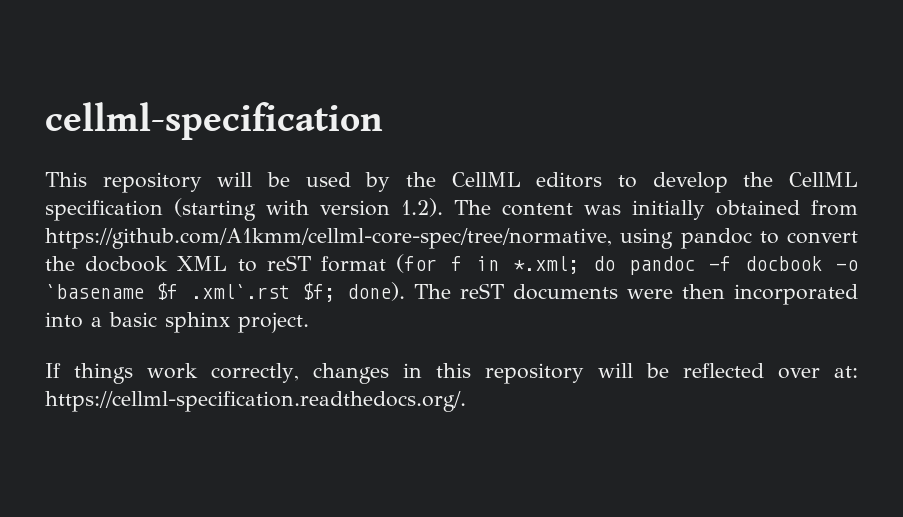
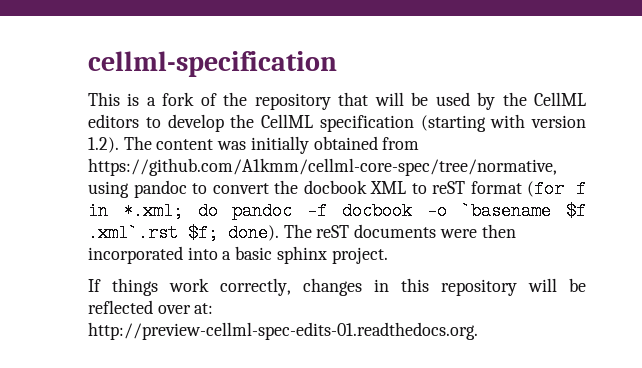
- This repository will be used by the CellML editors to develop the CellML specification (starting with version 1.2). The content was initially obtained from https://github.com/A1kmm/cellml-core-spec/tree/normative, using pandoc to convert the docbook XML to reST format (for f in *.xml; do pandoc -f docbook -o `basename $f .xml`.rst $f; done).
+ This is a fork of the repository that will be used by the CellML editors to develop the CellML specification (starting with version 1.2). The content was initially obtained from https://github.com/A1kmm/cellml-core-spec/tree/normative, using pandoc to convert the docbook XML to reST format (for f in *.xml; do pandoc -f docbook -o `basename $f .xml`.rst $f; done).
- If things work correctly, changes in this repository will be reflected over at: https://cellml-specification.readthedocs.org/.
+ If things work correctly, changes in this repository will be reflected over at: http://preview-cellml-spec-edits-01.readthedocs.org.

